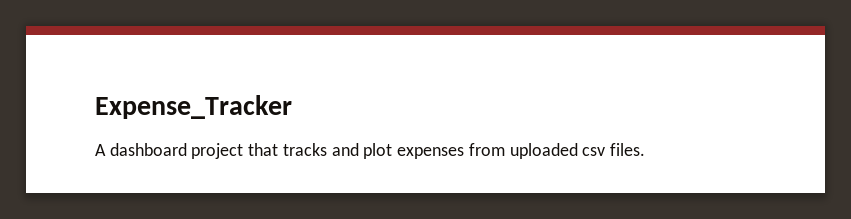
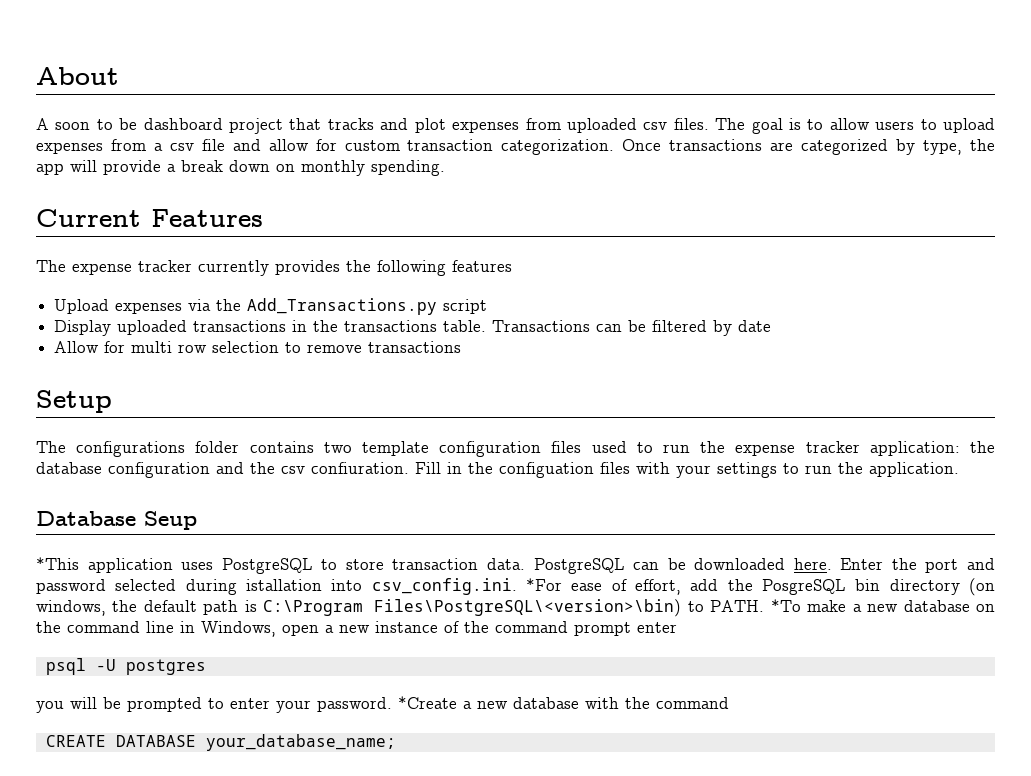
- Expense_Tracker
+ About
- A dashboard project that tracks and plot expenses from uploaded csv files.
+ A soon to be dashboard project that tracks and plot expenses from uploaded csv files.
+ The goal is to allow users to upload expenses from a csv file and allow for custom transaction categorization. Once transactions are categorized by type, the app will provide a break down on monthly spending.
+ Current Features
+ The expense tracker currently provides the following features
+ Upload expenses via the Add_Transactions.py script
+ Display uploaded transactions in the transactions table. Transactions can be filtered by date
+ Allow for multi row selection to remove transactions
+ Setup
+ The configurations folder contains two template configuration files used to run the expense tracker application: the database configuration and the csv confiuration. Fill in the configuation files with your settings to run the application.
+ Database Seup
+ *This application uses PostgreSQL to store transaction data. PostgreSQL can be downloaded here. Enter the port and password selected during istallation into csv_config.ini. *For ease of effort, add the PosgreSQL bin directory (on windows, the default path is C:\Program Files\PostgreSQL\<version>\bin) to PATH. *To make a new database on the command line in Windows, open a new instance of the command prompt enter
+ psql -U postgres
+ you will be prompted to enter your password. *Create a new database with the command
+ CREATE DATABASE your_database_name;

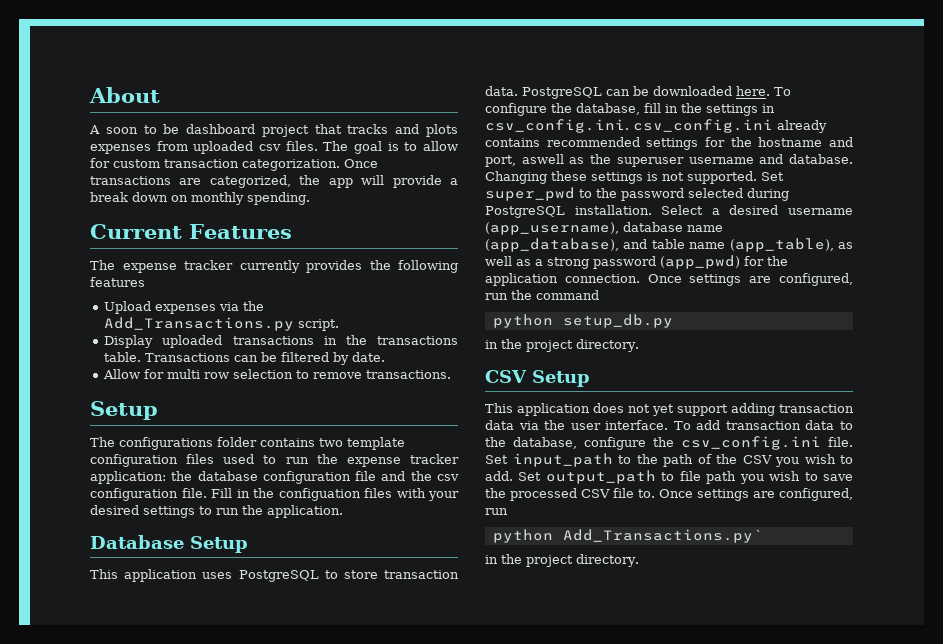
- A soon to be dashboard project that tracks and plot expenses from uploaded csv files.
+ A soon to be dashboard project that tracks and plots expenses from uploaded csv files.
- The goal is to allow users to upload expenses from a csv file and allow for custom transaction categorization.
+ The goal is to allow for custom transaction categorization.
- Once transactions are categorized by type, the app will provide a break down on monthly spending.
+ Once transactions are categorized, the app will provide a break down on monthly spending.
- Upload expenses via the Add_Transactions.py script
+ Upload expenses via the Add_Transactions.py script.
- Transactions can be filtered by date
+ Transactions can be filtered by date.
- Allow for multi row selection to remove transactions
+ Allow for multi row selection to remove transactions.
- The configurations folder contains two template configuration files used to run the expense tracker application: the database configuration and the csv confiuration.
+ The configurations folder contains two template configuration files used to run the expense tracker application: the database configuration file and the csv configuration file.
- Fill in the configuation files with your settings to run the application.
+ Fill in the configuation files with your desired settings to run the application.
- Database Seup
- *This application uses PostgreSQL to store transaction data.
+ Database Setup
+ This application uses PostgreSQL to store transaction data.
- Enter the port and password selected during istallation into csv_config.ini. *For ease of effort, add the PosgreSQL bin directory (on windows, the default path is C:\Program Files\PostgreSQL\<version>\bin) to PATH. *To make a new database on the command line in Windows, open a new instance of the command prompt enter
- psql -U postgres
- you will be prompted to enter your password. *Create a new database with the command
- CREATE DATABASE your_database_name;
+ To configure the database, fill in the settings in csv_config.ini. csv_config.ini already contains recommended settings for the hostname and port, aswell as the superuser username and database. Changing these settings is not supported. Set super_pwd to the password selected during PostgreSQL installation. Select a desired username (app_username), database name (app_database), and table name (app_table), as well as a strong password (app_pwd) for the application connection. Once settings are configured, run the command
+ python setup_db.py
+ in the project directory.
+ CSV Setup
+ This application does not yet support adding transaction data via the user interface. To add transaction data to the database, configure the csv_config.ini file. Set input_path to the path of the CSV you wish to add. Set output_path to file path you wish to save the processed CSV file to. Once settings are configured, run
+ python Add_Transactions.py`
+ in the project directory.

